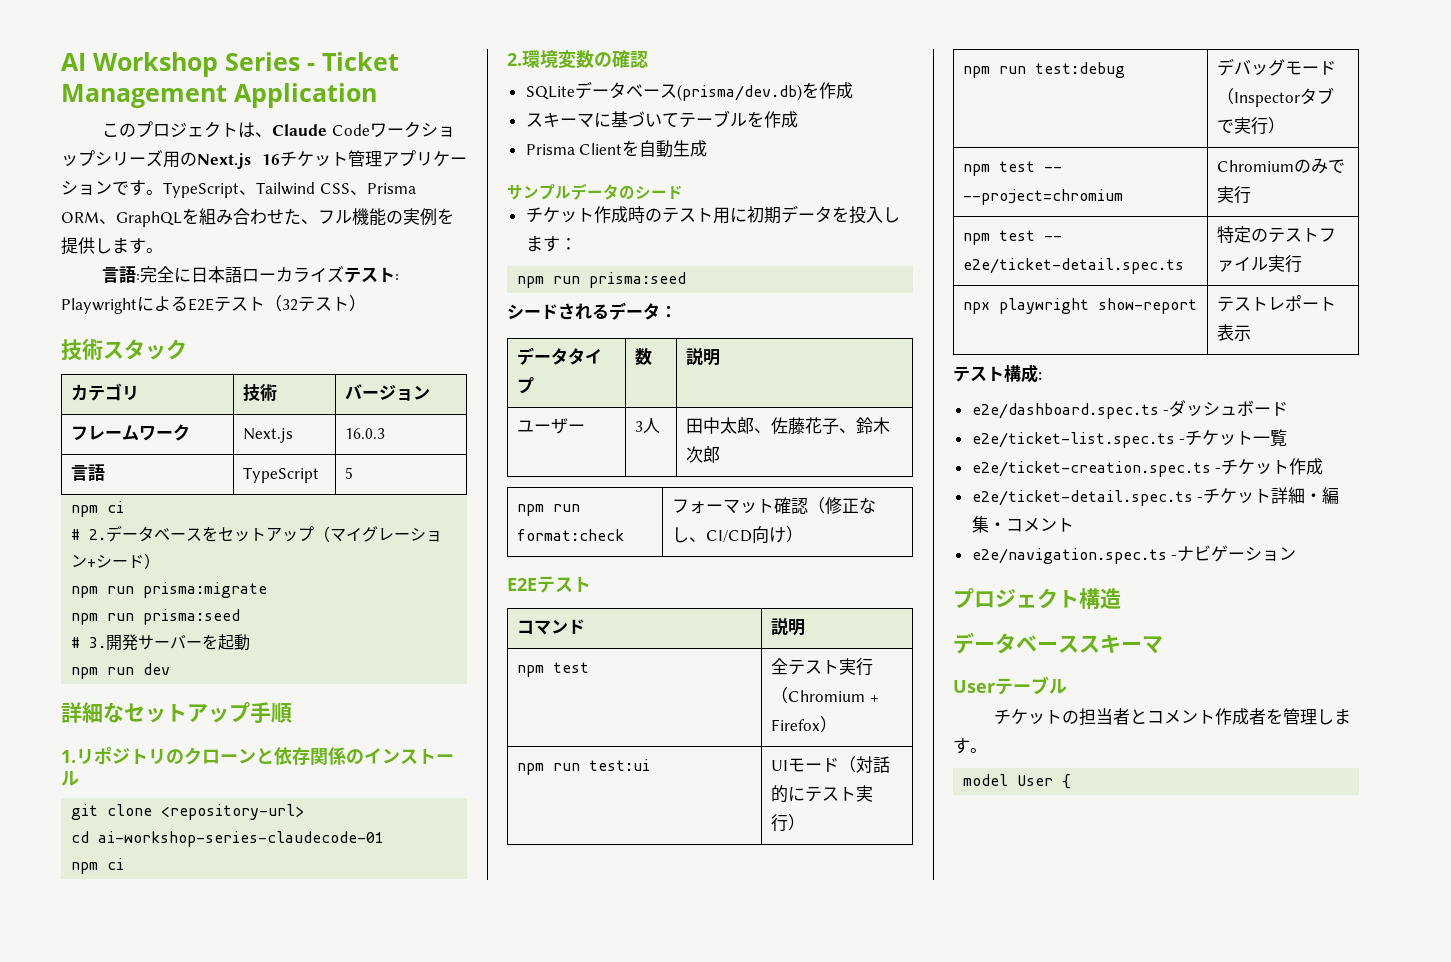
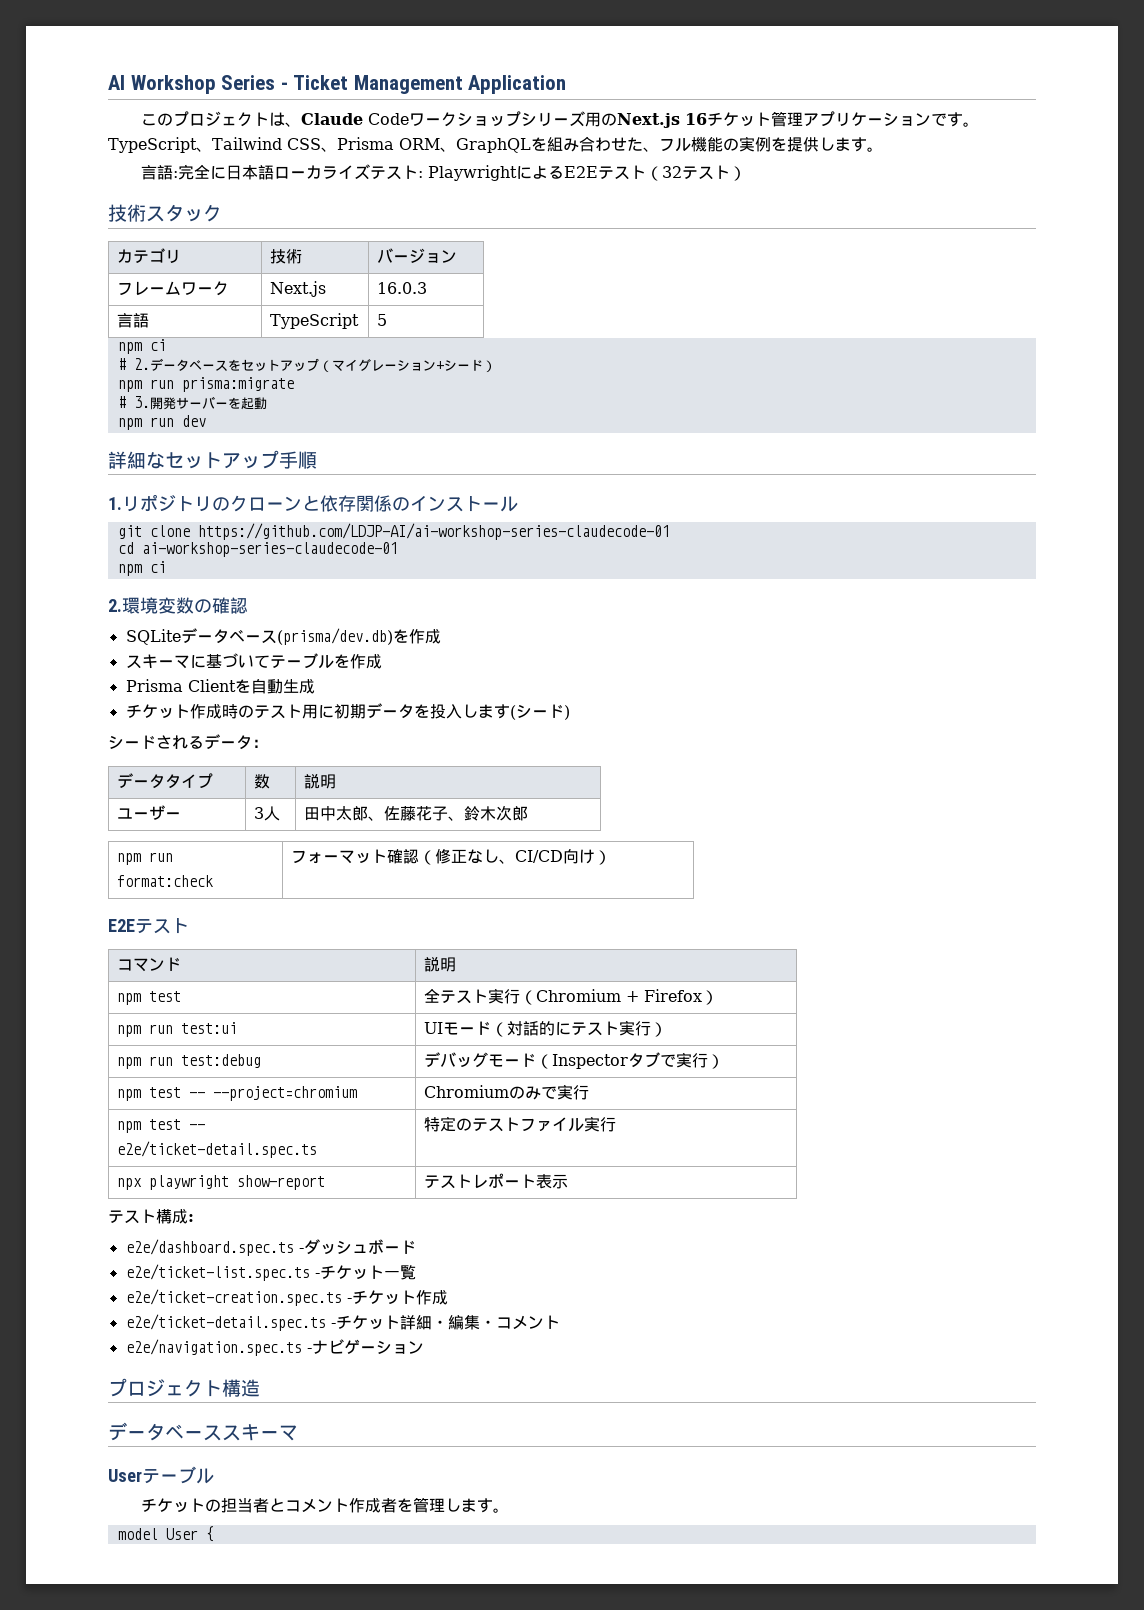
  npm run prisma:migrate
- npm run prisma:seed
- git clone <repository-url>
+ git clone https://github.com/LDJP-AI/ai-workshop-series-claudecode-01
- サンプルデータのシード
- チケット作成時のテスト用に初期データを投入します：
- npm run prisma:seed
+ チケット作成時のテスト用に初期データを投入します(シード)

